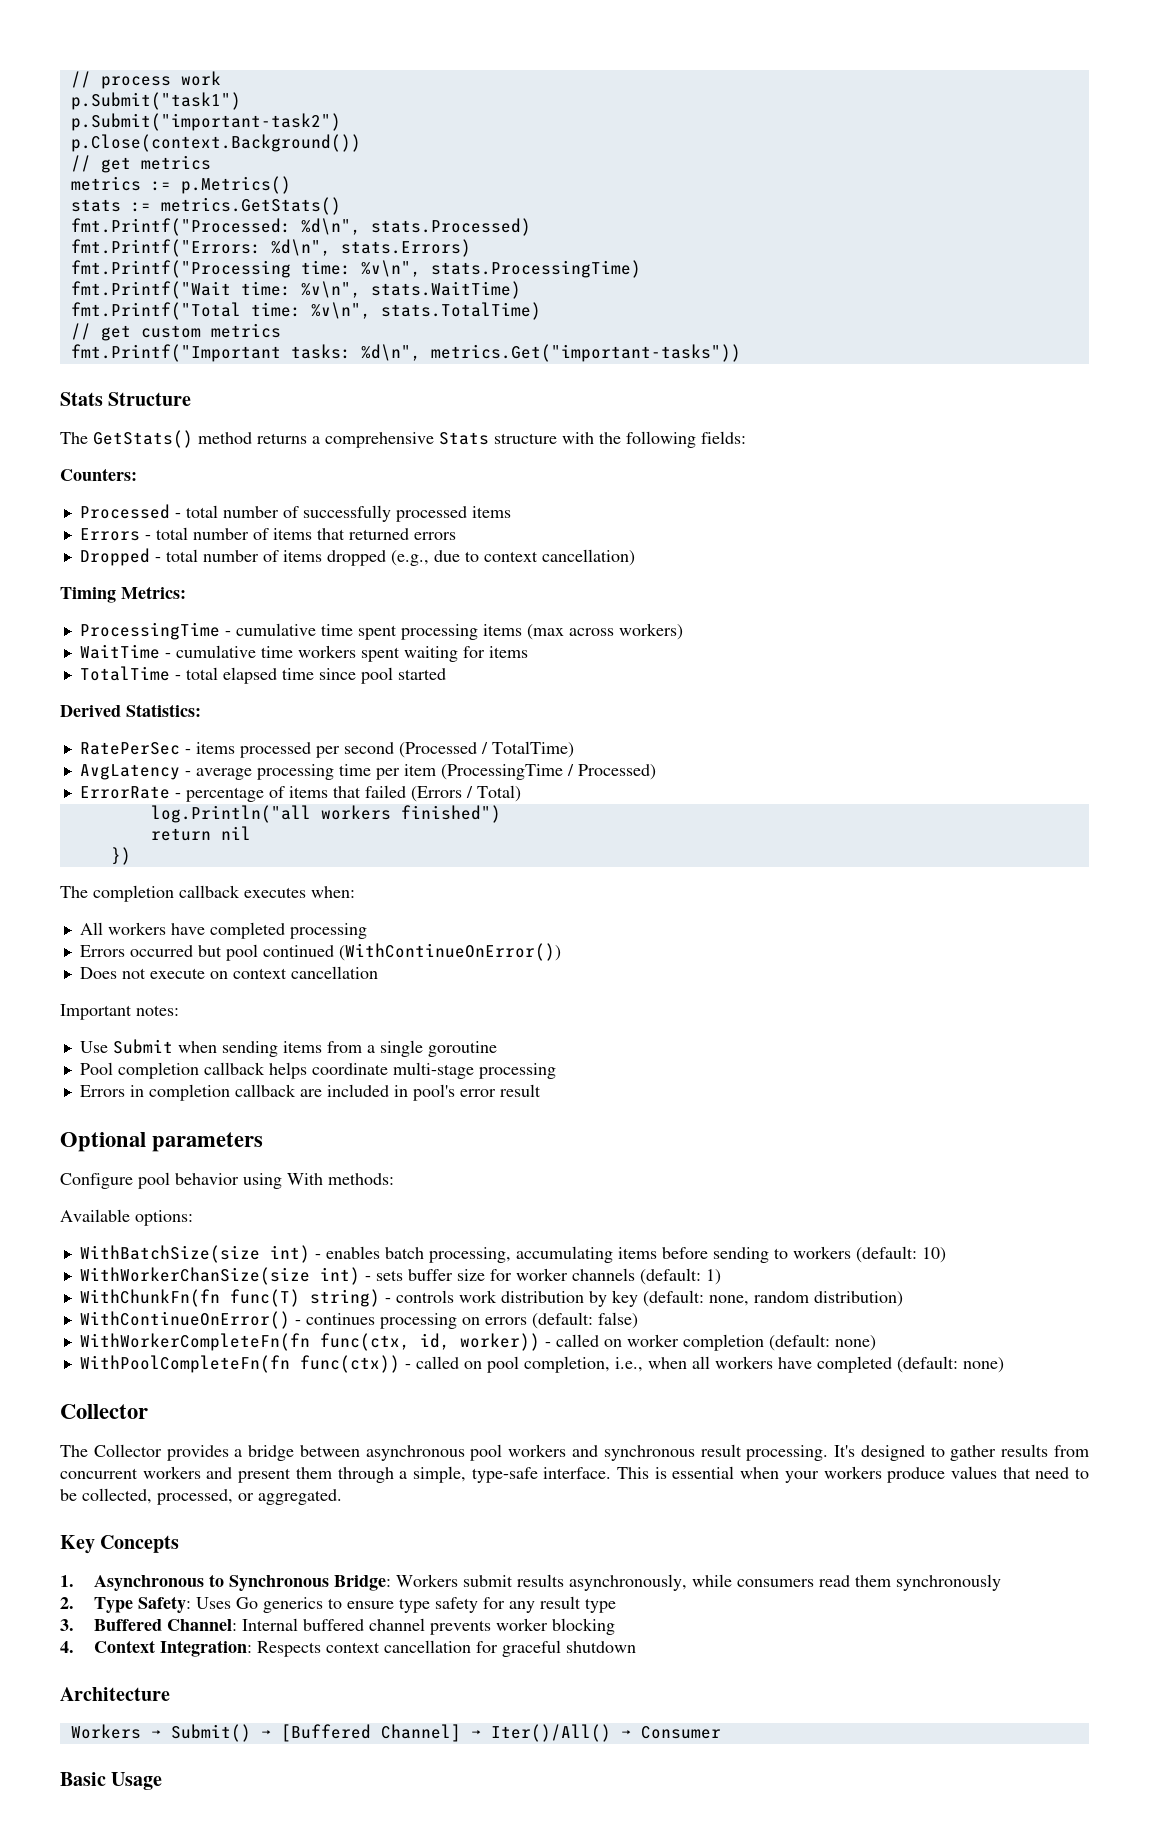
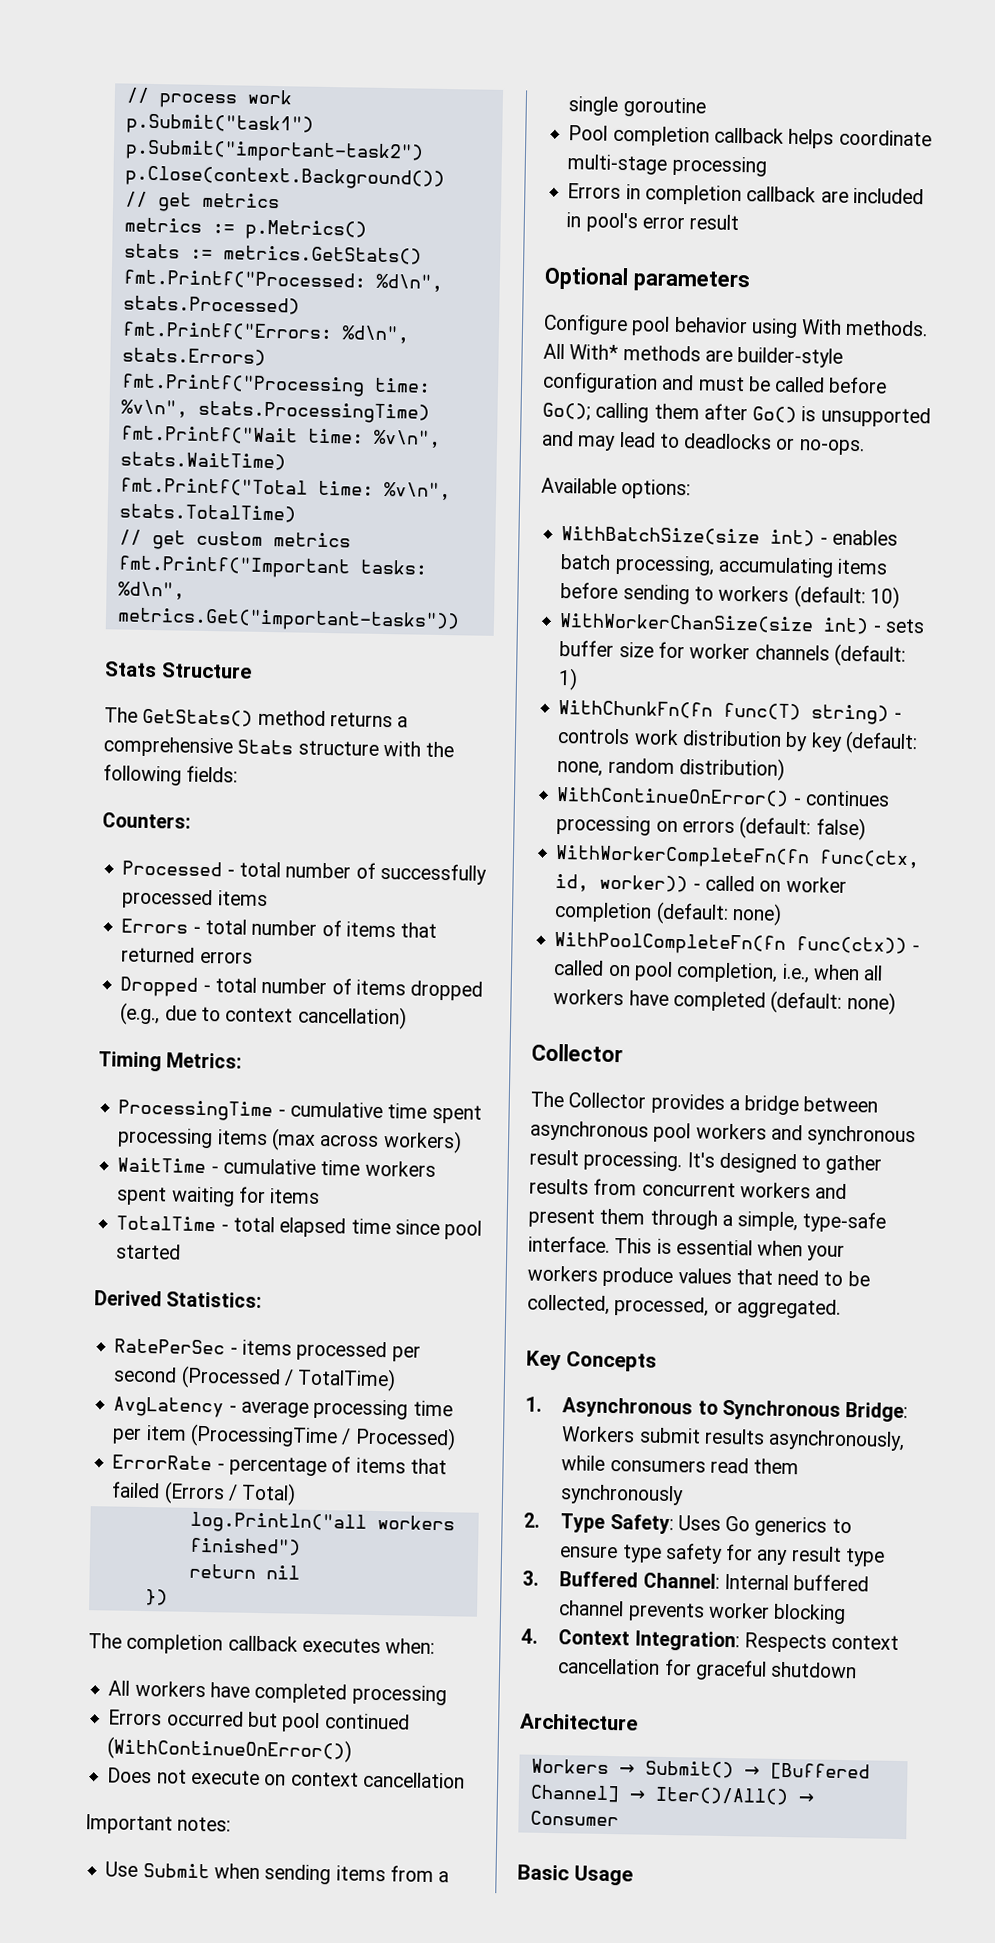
- Configure pool behavior using With methods:
+ Configure pool behavior using With methods. All With* methods are builder-style configuration and must be called before Go(); calling them after Go() is unsupported and may lead to deadlocks or no-ops.

